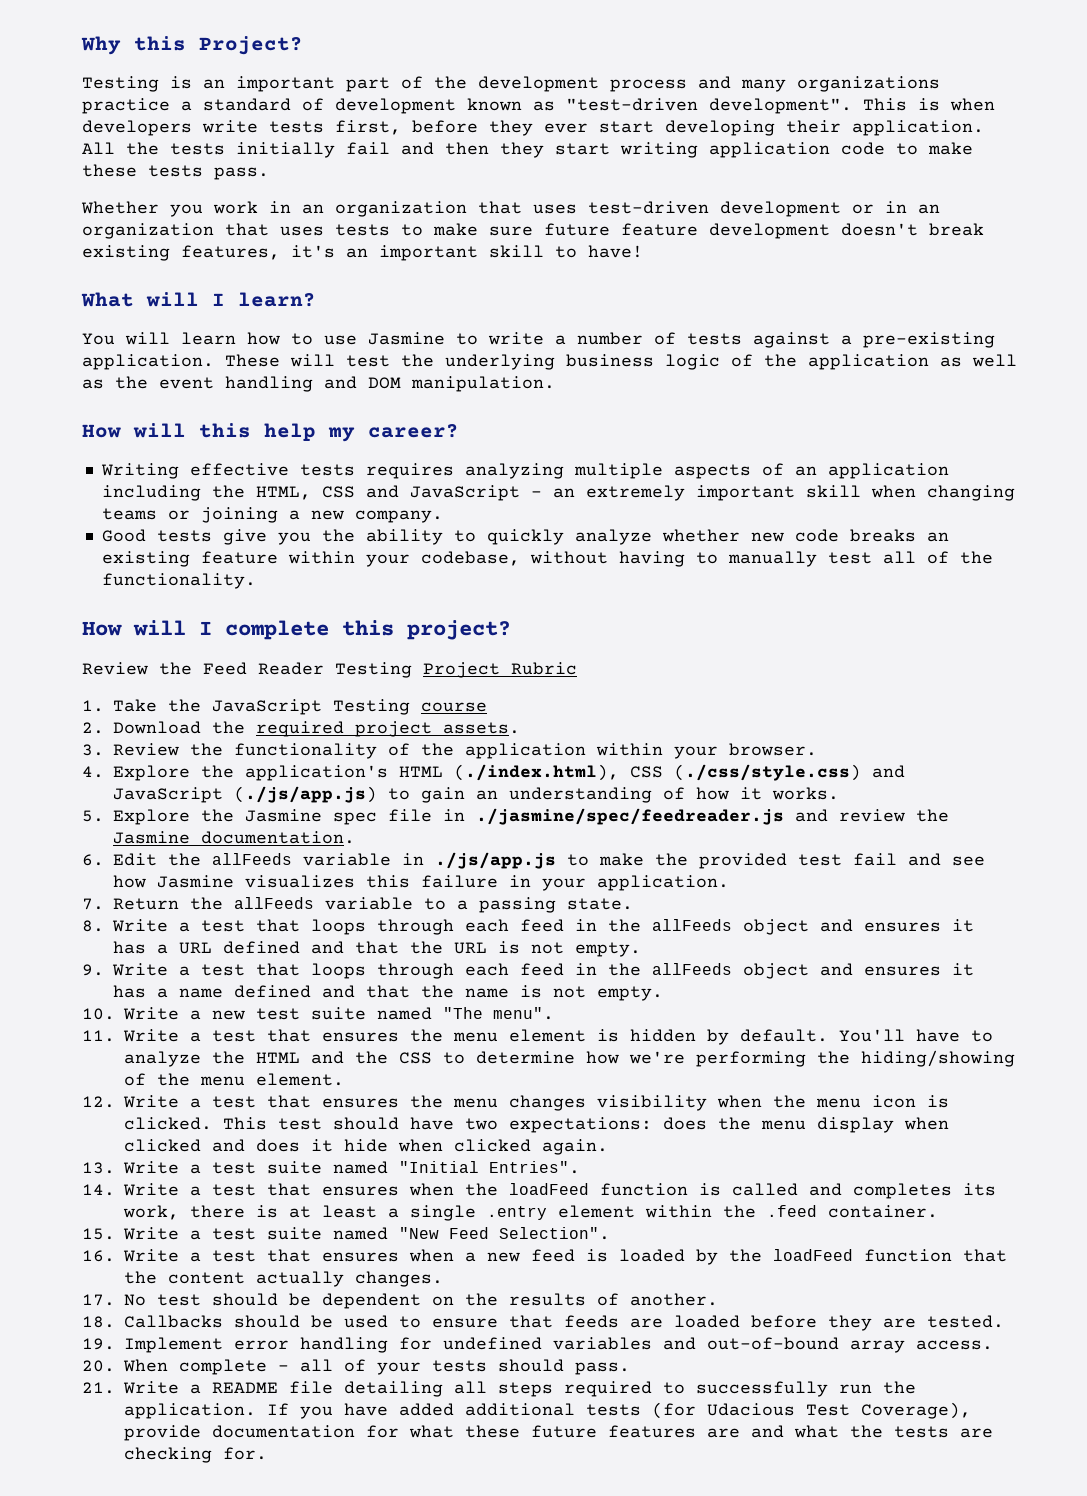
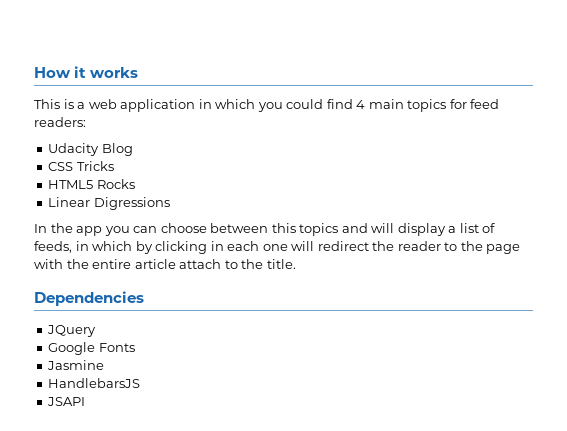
- Why this Project?
- Testing is an important part of the development process and many organizations practice a standard of development known as "test-driven development". This is when developers write tests first, before they ever start developing their application. All the tests initially fail and then they start writing application code to make these tests pass.
- Whether you work in an organization that uses test-driven development or in an organization that uses tests to make sure future feature development doesn't break existing features, it's an important skill to have!
- What will I learn?
- You will learn how to use Jasmine to write a number of tests against a pre-existing application. These will test the underlying business logic of the application as well as the event handling and DOM manipulation.
- How will this help my career?
- Writing effective tests requires analyzing multiple aspects of an application including the HTML, CSS and JavaScript - an extremely important skill when changing teams or joining a new company.
- Good tests give you the ability to quickly analyze whether new code breaks an existing feature within your codebase, without having to manually test all of the functionality.
- How will I complete this project?
- Review the Feed Reader Testing Project Rubric
- 1. Take the JavaScript Testing course
- 2. Download the required project assets.
- 3. Review the functionality of the application within your browser.
- 4. Explore the application's HTML (./index.html), CSS (./css/style.css) and JavaScript (./js/app.js) to gain an understanding of how it works.
- 5. Explore the Jasmine spec file in ./jasmine/spec/feedreader.js and review the Jasmine documentation.
- 6. Edit the allFeeds variable in ./js/app.js to make the provided test fail and see how Jasmine visualizes this failure in your application.
- 7. Return the allFeeds variable to a passing state.
- 8. Write a test that loops through each feed in the allFeeds object and ensures it has a URL defined and that the URL is not empty.
- 9. Write a test that loops through each feed in the allFeeds object and ensures it has a name defined and that the name is not empty.
- 10. Write a new test suite named "The menu".
- 11. Write a test that ensures the menu element is hidden by default. You'll have to analyze the HTML and the CSS to determine how we're performing the hiding/showing of the menu element.
- 12. Write a test that ensures the menu changes visibility when the menu icon is clicked. This test should have two expectations: does the menu display when clicked and does it hide when clicked again.
- 13. Write a test suite named "Initial Entries".
- 14. Write a test that ensures when the loadFeed function is called and completes its work, there is at least a single .entry element within the .feed container.
- 15. Write a test suite named "New Feed Selection".
- 16. Write a test that ensures when a new feed is loaded by the loadFeed function that the content actually changes.
- 17. No test should be dependent on the results of another.
- 18. Callbacks should be used to ensure that feeds are loaded before they are tested.
- 19. Implement error handling for undefined variables and out-of-bound array access.
- 20. When complete - all of your tests should pass.
- 21. Write a README file detailing all steps required to successfully run the application. If you have added additional tests (for Udacious Test Coverage), provide documentation for what these future features are and what the tests are checking for.
+ How it works
+ This is a web application in which you could find 4 main topics for feed readers:
+ Udacity Blog
+ CSS Tricks
+ HTML5 Rocks
+ Linear Digressions
+ In the app you can choose between this topics and will display a list of feeds, in which by clicking in each one will redirect the reader to the page with the entire article attach to the title.
+ Dependencies
+ JQuery
+ Google Fonts
+ Jasmine
+ HandlebarsJS
+ JSAPI

